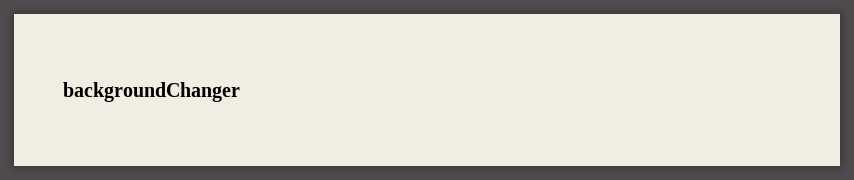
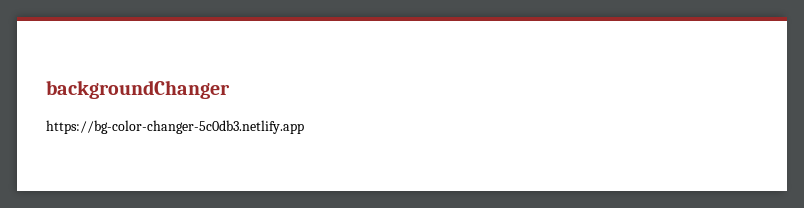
+ https://bg-color-changer-5c0db3.netlify.app

